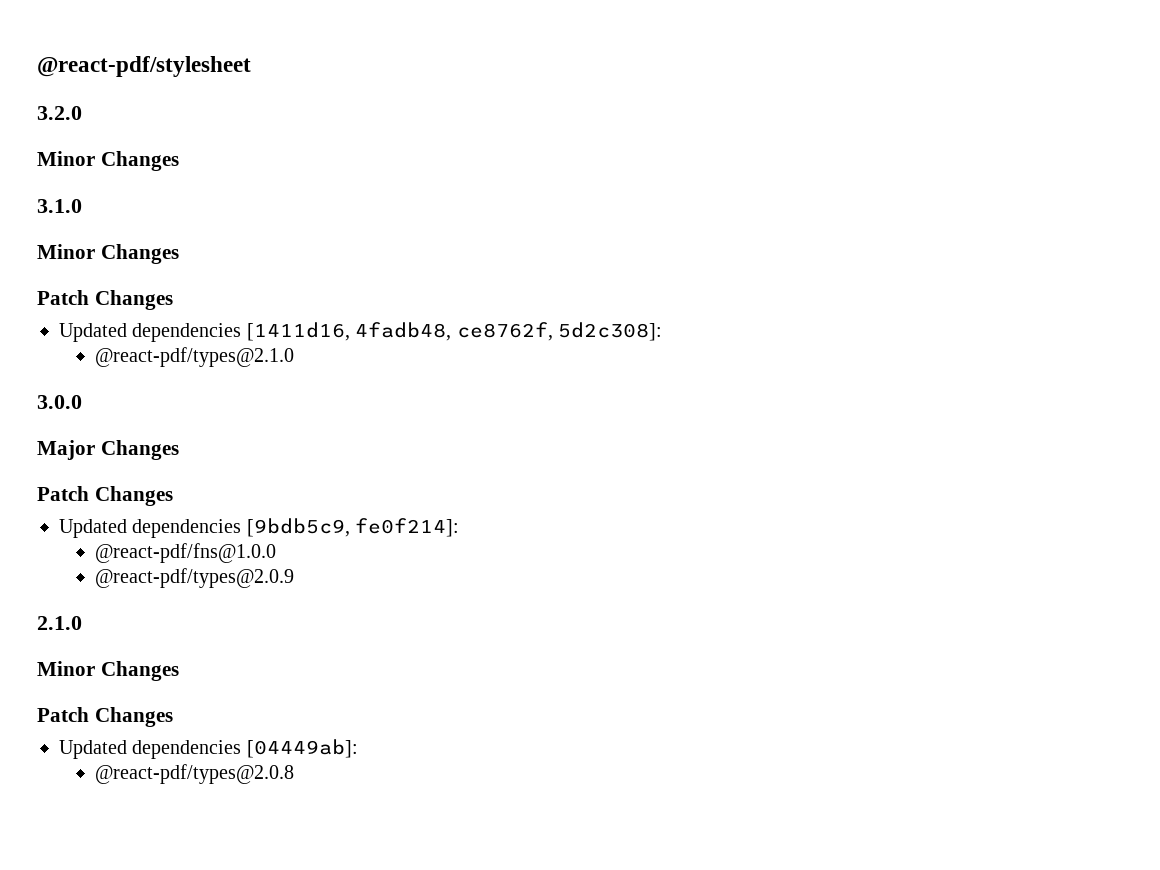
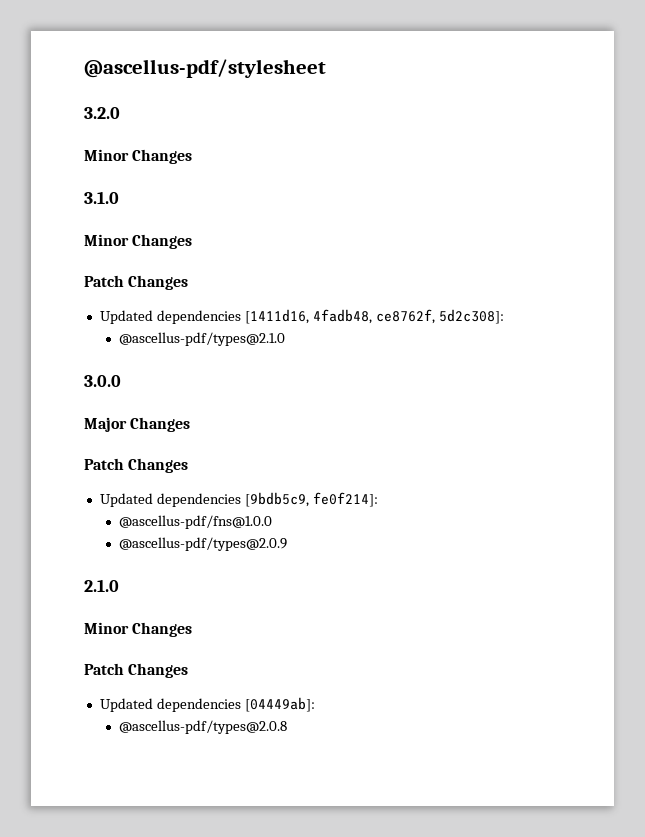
- @react-pdf/stylesheet
+ @ascellus-pdf/stylesheet
- @react-pdf/types@2.1.0
+ @ascellus-pdf/types@2.1.0
- @react-pdf/fns@1.0.0
- @react-pdf/types@2.0.9
+ @ascellus-pdf/fns@1.0.0
+ @ascellus-pdf/types@2.0.9
- @react-pdf/types@2.0.8
+ @ascellus-pdf/types@2.0.8

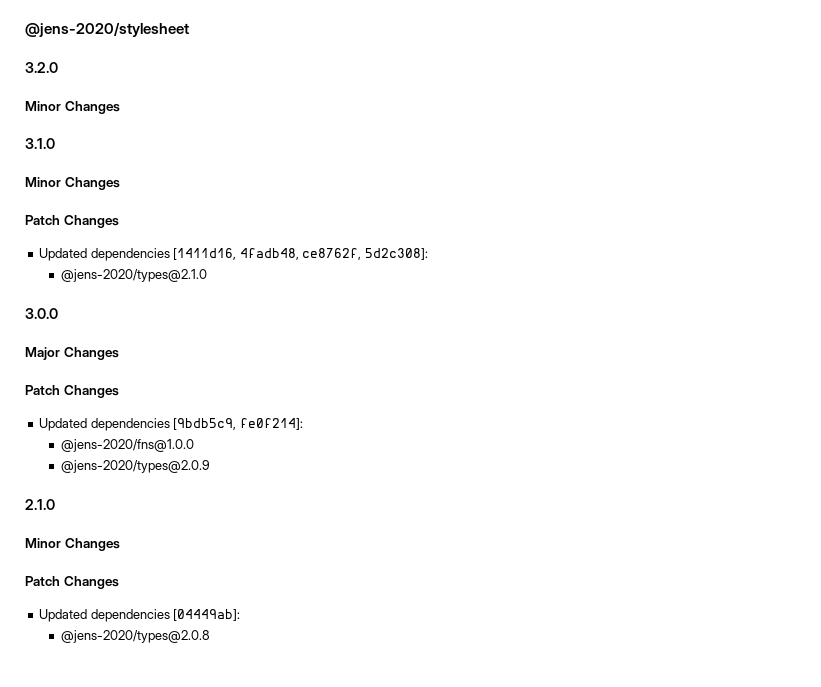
- @ascellus-pdf/stylesheet
+ @jens-2020/stylesheet
- @ascellus-pdf/types@2.1.0
+ @jens-2020/types@2.1.0
- @ascellus-pdf/fns@1.0.0
- @ascellus-pdf/types@2.0.9
+ @jens-2020/fns@1.0.0
+ @jens-2020/types@2.0.9
- @ascellus-pdf/types@2.0.8
+ @jens-2020/types@2.0.8

